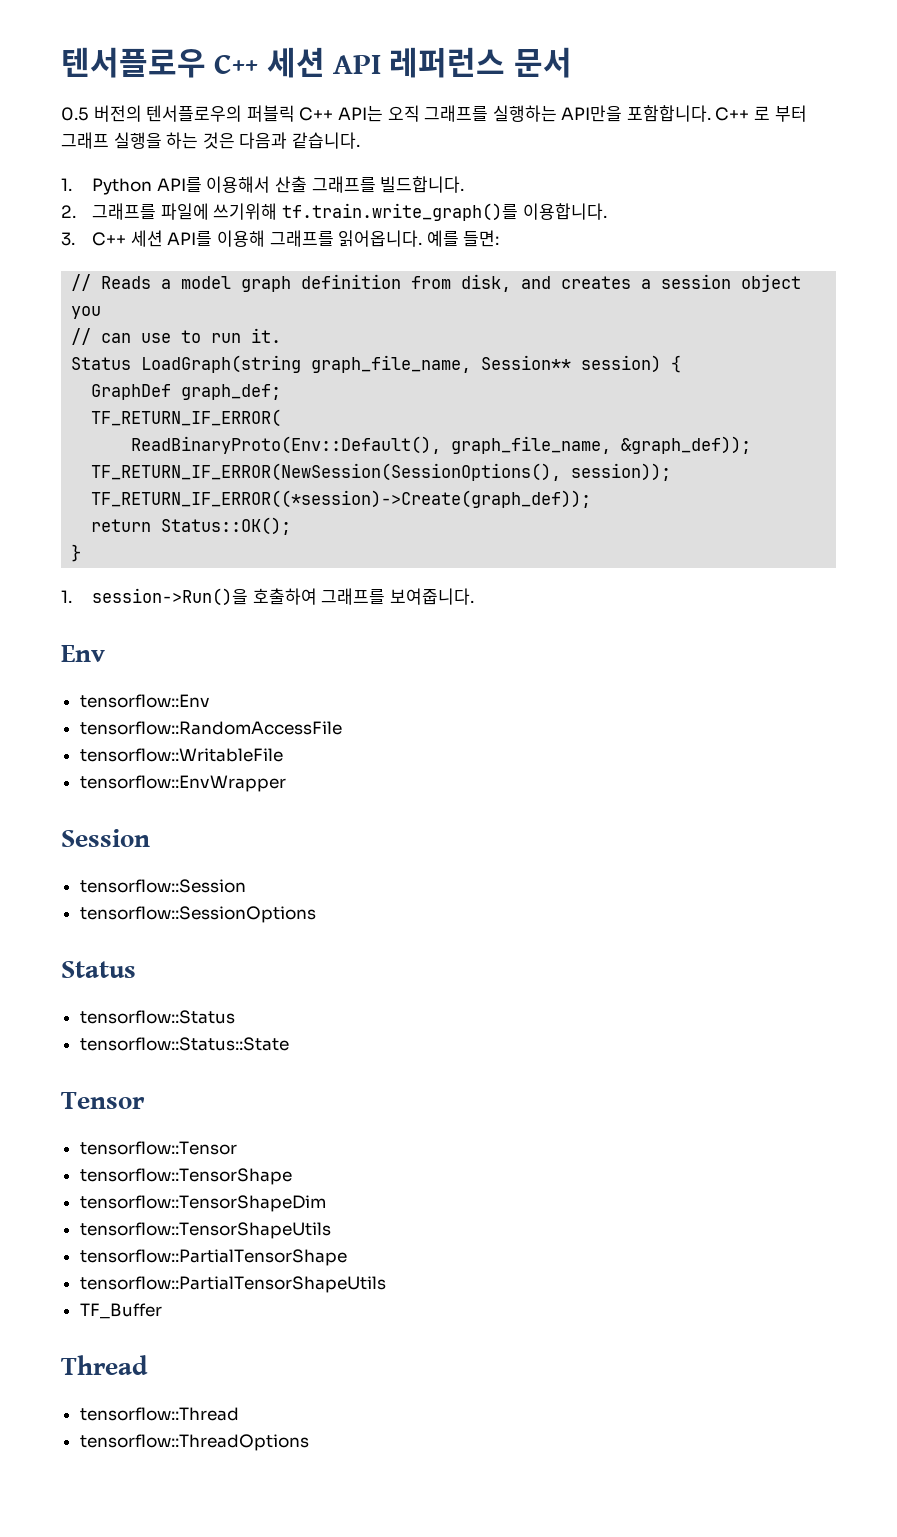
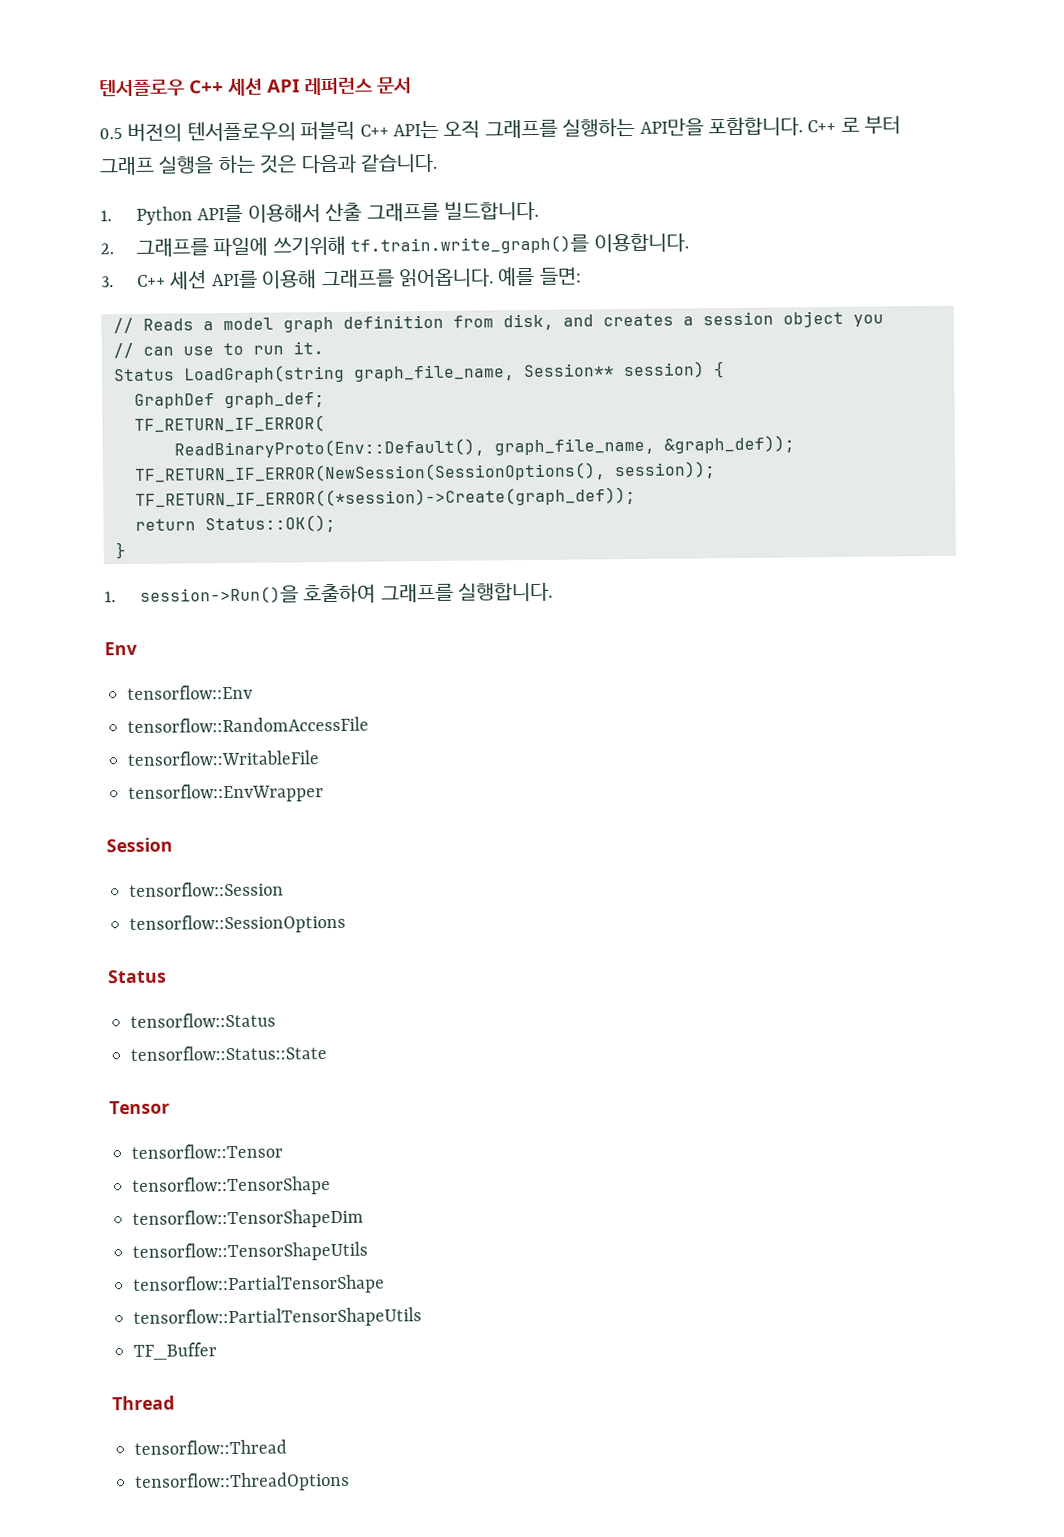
- 1. session->Run()을 호출하여 그래프를 보여줍니다.
+ 1. session->Run()을 호출하여 그래프를 실행합니다.

